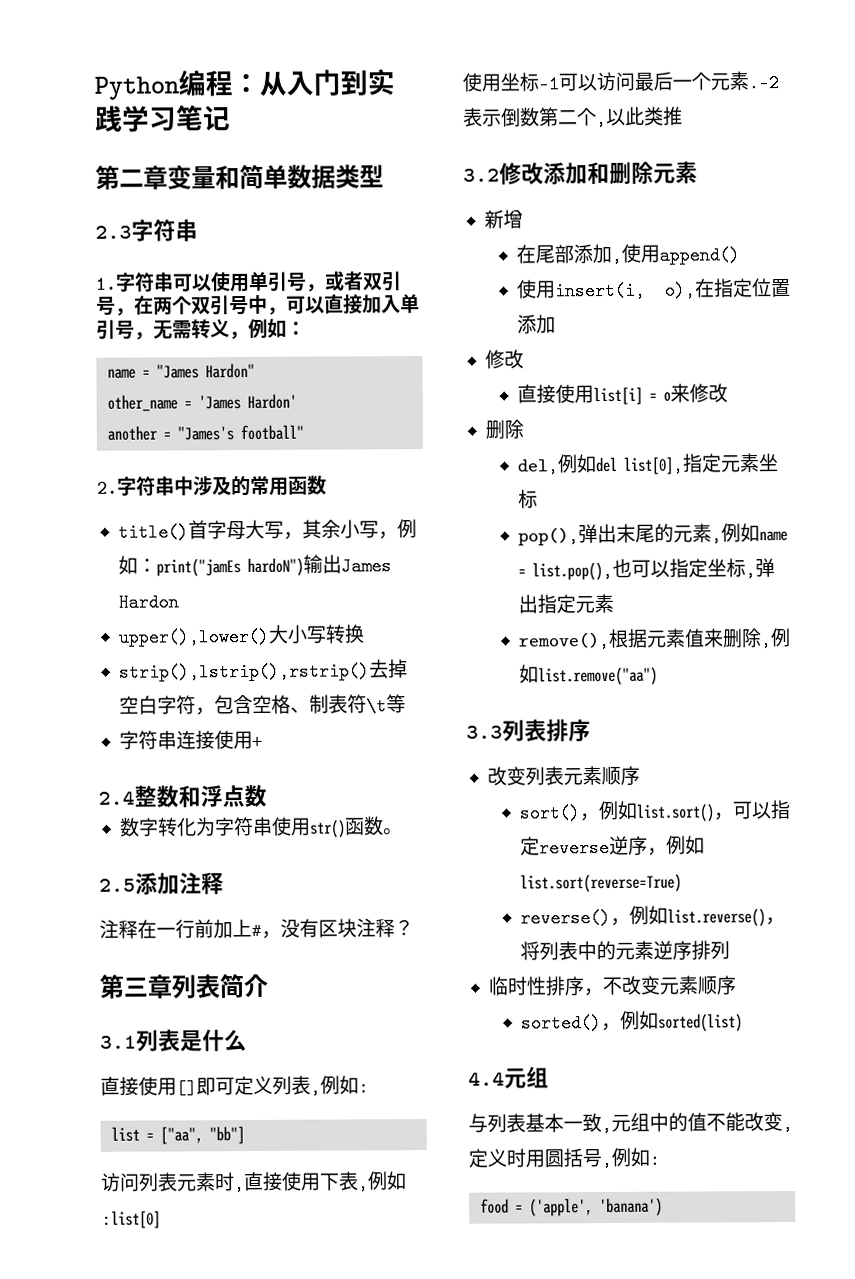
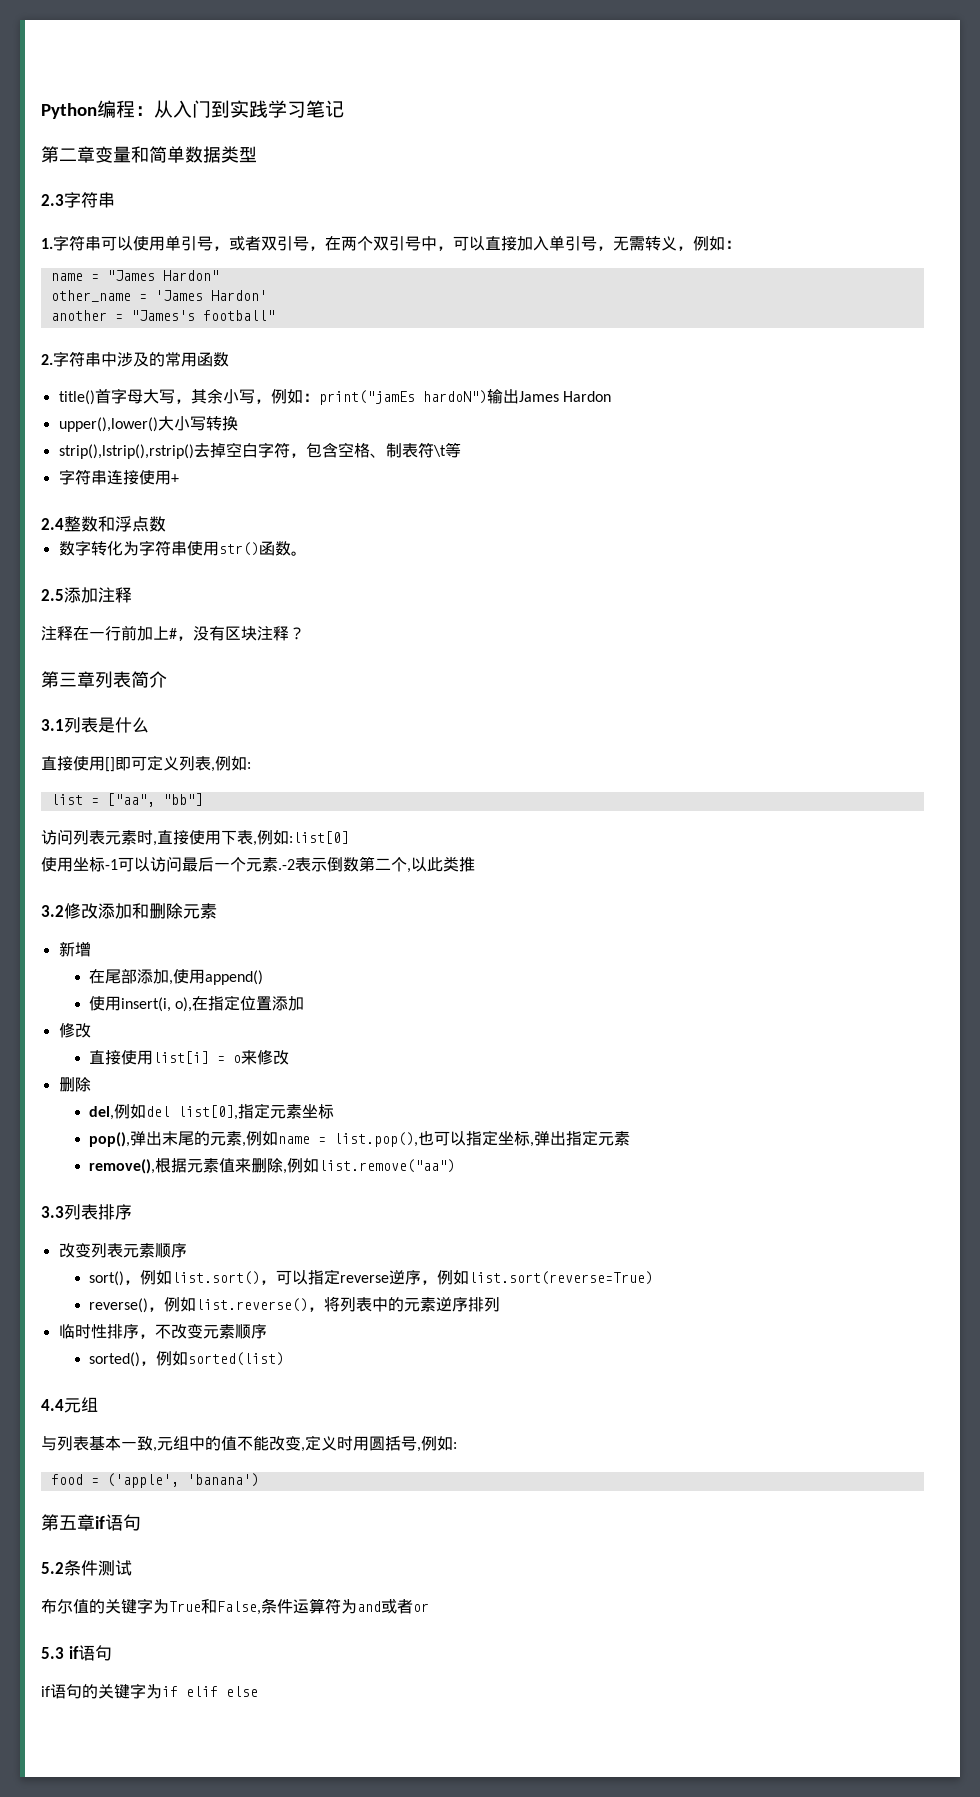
+ 第五章if语句
+ 5.2条件测试
+ 布尔值的关键字为True和False,条件运算符为and或者or
+ 5.3 if语句
+ if语句的关键字为if elif else

